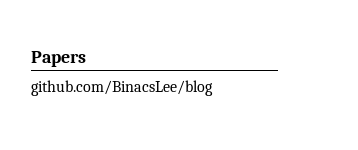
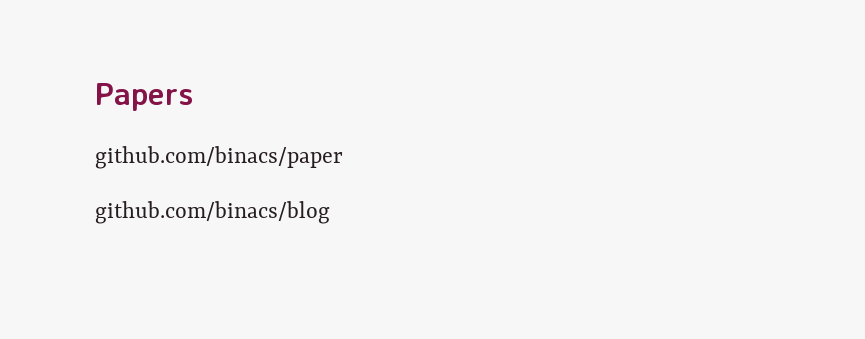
- github.com/BinacsLee/blog
+ github.com/binacs/paper
+ github.com/binacs/blog

